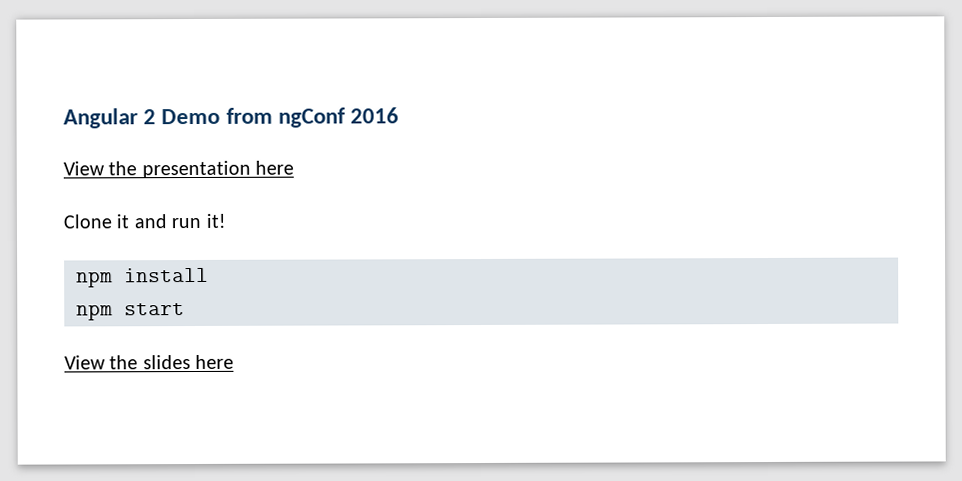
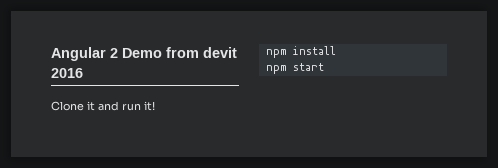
- Angular 2 Demo from ngConf 2016
+ Angular 2 Demo from devit 2016
- View the presentation here
- View the slides here

